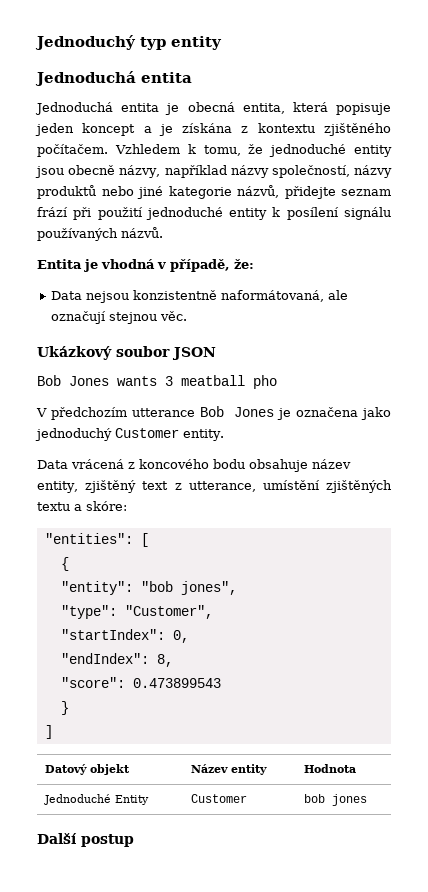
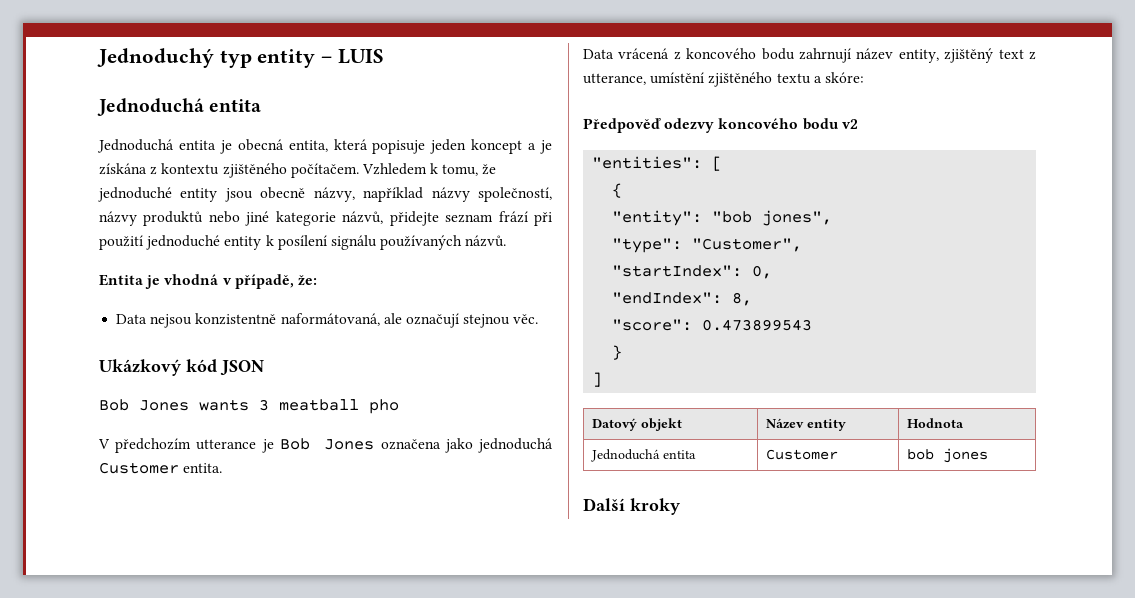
- Jednoduchý typ entity
+ Jednoduchý typ entity – LUIS
- Ukázkový soubor JSON
+ Ukázkový kód JSON
- V předchozím utterance Bob Jones je označena jako jednoduchý Customer entity.
+ V předchozím utterance je Bob Jones označena jako jednoduchá Customer entita.
- Data vrácená z koncového bodu obsahuje název entity, zjištěný text z utterance, umístění zjištěných textu a skóre:
+ Data vrácená z koncového bodu zahrnují název entity, zjištěný text z utterance, umístění zjištěného textu a skóre:
+ Předpověď odezvy koncového bodu v2
- Jednoduché Entity | Customer | bob jones
+ Jednoduchá entita | Customer | bob jones
- Další postup
+ Další kroky

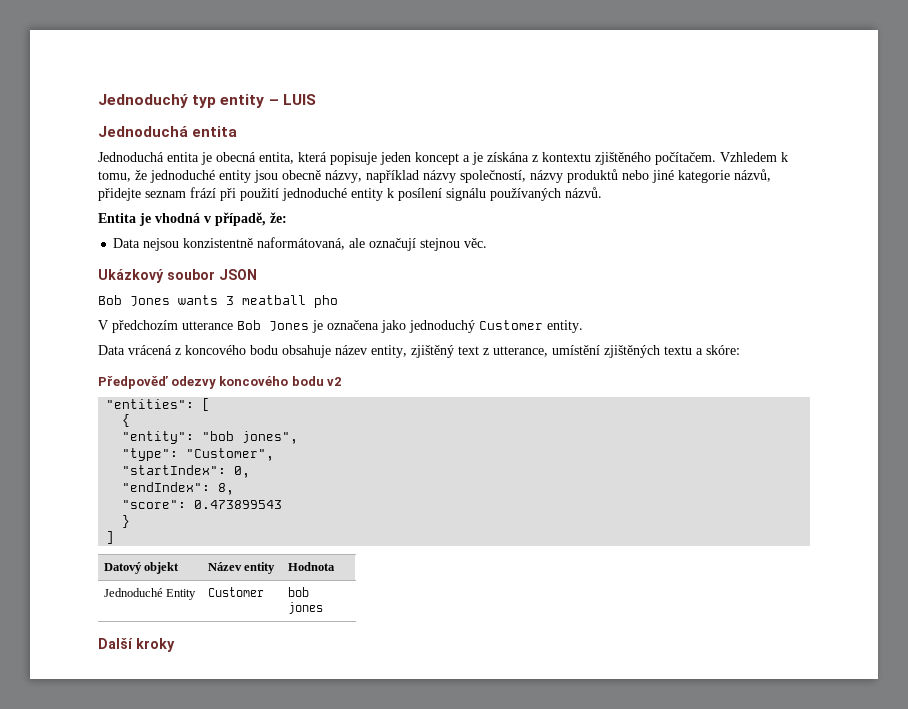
- Ukázkový kód JSON
+ Ukázkový soubor JSON
- V předchozím utterance je Bob Jones označena jako jednoduchá Customer entita.
+ V předchozím utterance Bob Jones je označena jako jednoduchý Customer entity.
- Data vrácená z koncového bodu zahrnují název entity, zjištěný text z utterance, umístění zjištěného textu a skóre:
+ Data vrácená z koncového bodu obsahuje název entity, zjištěný text z utterance, umístění zjištěných textu a skóre:
- Jednoduchá entita | Customer | bob jones
+ Jednoduché Entity | Customer | bob jones

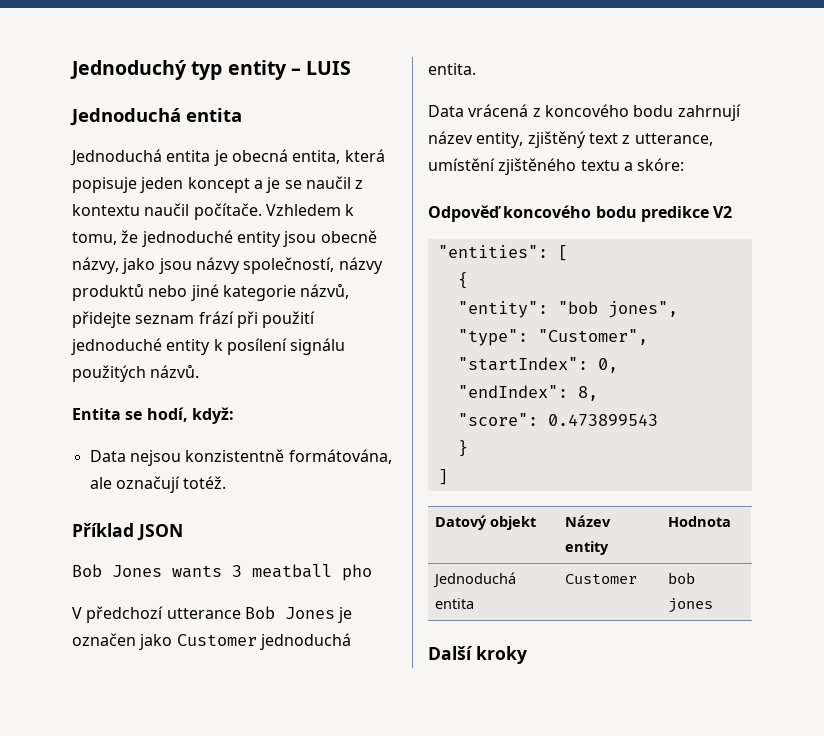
- Jednoduchá entita je obecná entita, která popisuje jeden koncept a je získána z kontextu zjištěného počítačem.
+ Jednoduchá entita je obecná entita, která popisuje jeden koncept a je se naučil z kontextu naučil počítače.
- Vzhledem k tomu, že jednoduché entity jsou obecně názvy, například názvy společností, názvy produktů nebo jiné kategorie názvů, přidejte seznam frází při použití jednoduché entity k posílení signálu používaných názvů.
+ Vzhledem k tomu, že jednoduché entity jsou obecně názvy, jako jsou názvy společností, názvy produktů nebo jiné kategorie názvů, přidejte seznam frází při použití jednoduché entity k posílení signálu použitých názvů.
- Entita je vhodná v případě, že:
+ Entita se hodí, když:
- Data nejsou konzistentně naformátovaná, ale označují stejnou věc.
- Ukázkový soubor JSON
+ Data nejsou konzistentně formátována, ale označují totéž.
+ Příklad JSON
- V předchozím utterance Bob Jones je označena jako jednoduchý Customer entity.
+ V předchozí utterance Bob Jones je označen jako Customer jednoduchá entita.
- Data vrácená z koncového bodu obsahuje název entity, zjištěný text z utterance, umístění zjištěných textu a skóre:
+ Data vrácená z koncového bodu zahrnují název entity, zjištěný text z utterance, umístění zjištěného textu a skóre:
- Předpověď odezvy koncového bodu v2
+ Odpověď koncového bodu predikce V2
- Jednoduché Entity | Customer | bob jones
+ Jednoduchá entita | Customer | bob jones

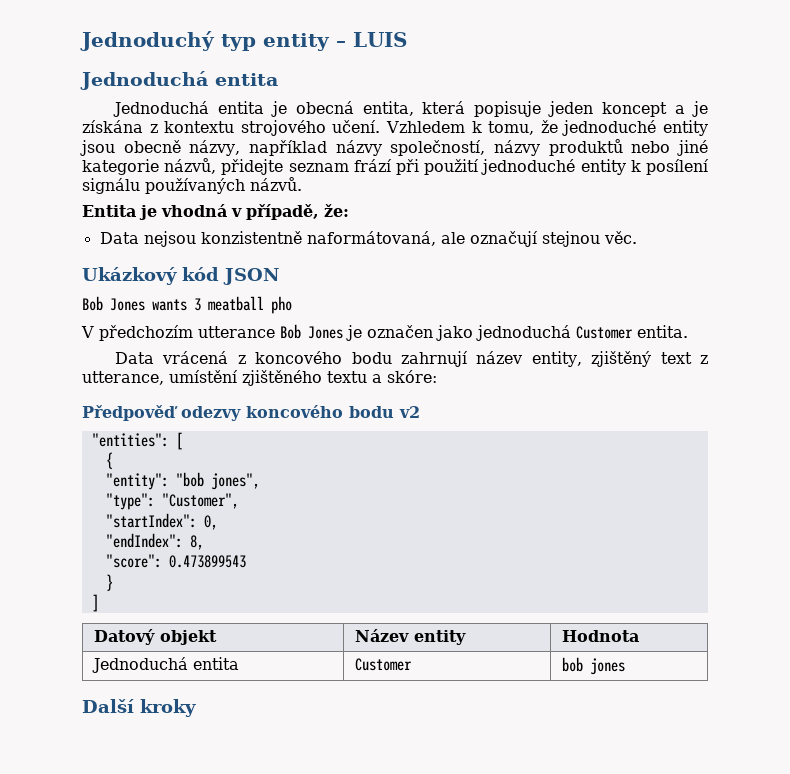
- Jednoduchá entita je obecná entita, která popisuje jeden koncept a je se naučil z kontextu naučil počítače.
+ Jednoduchá entita je obecná entita, která popisuje jeden koncept a je získána z kontextu strojového učení.
- Vzhledem k tomu, že jednoduché entity jsou obecně názvy, jako jsou názvy společností, názvy produktů nebo jiné kategorie názvů, přidejte seznam frází při použití jednoduché entity k posílení signálu použitých názvů.
+ Vzhledem k tomu, že jednoduché entity jsou obecně názvy, například názvy společností, názvy produktů nebo jiné kategorie názvů, přidejte seznam frází při použití jednoduché entity k posílení signálu používaných názvů.
- Entita se hodí, když:
+ Entita je vhodná v případě, že:
- Data nejsou konzistentně formátována, ale označují totéž.
- Příklad JSON
+ Data nejsou konzistentně naformátovaná, ale označují stejnou věc.
+ Ukázkový kód JSON
- V předchozí utterance Bob Jones je označen jako Customer jednoduchá entita.
+ V předchozím utterance Bob Jones je označen jako jednoduchá Customer entita.
- Odpověď koncového bodu predikce V2
+ Předpověď odezvy koncového bodu v2

